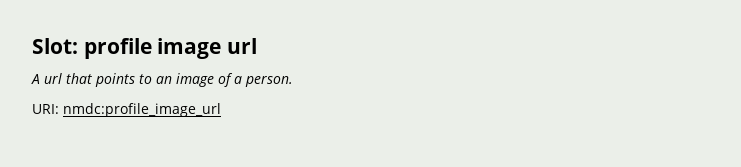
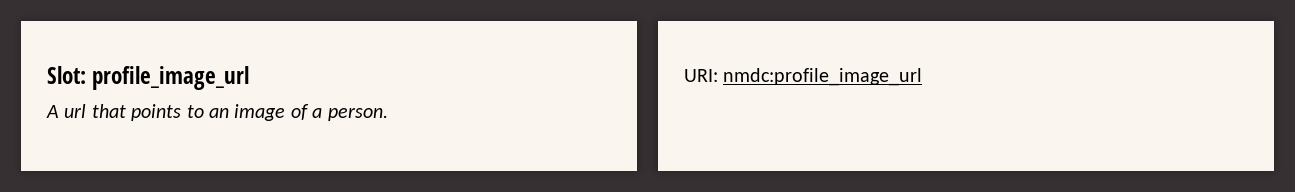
- Slot: profile image url
+ Slot: profile_image_url

